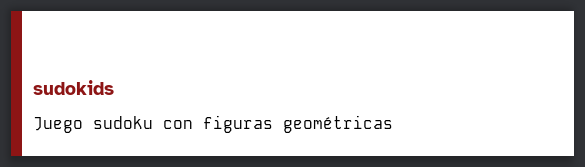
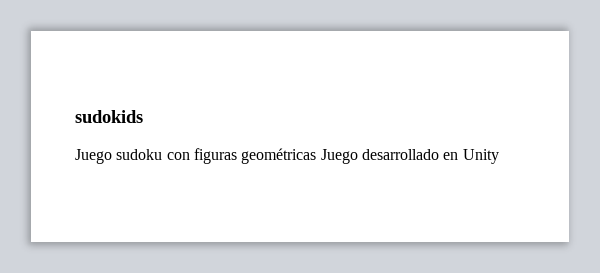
- Juego sudoku con figuras geométricas
+ Juego sudoku con figuras geométricas Juego desarrollado en Unity

